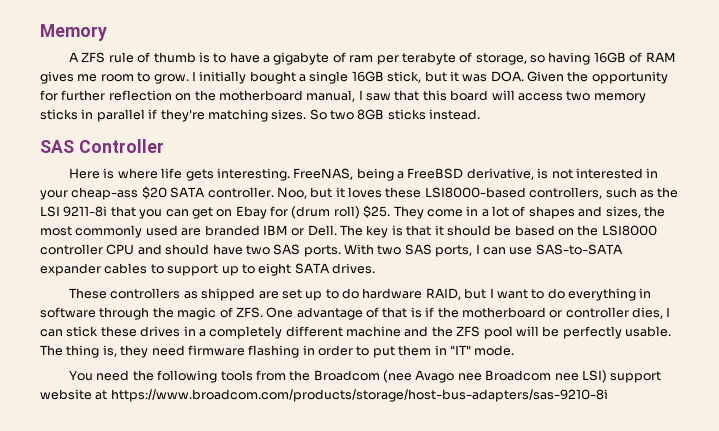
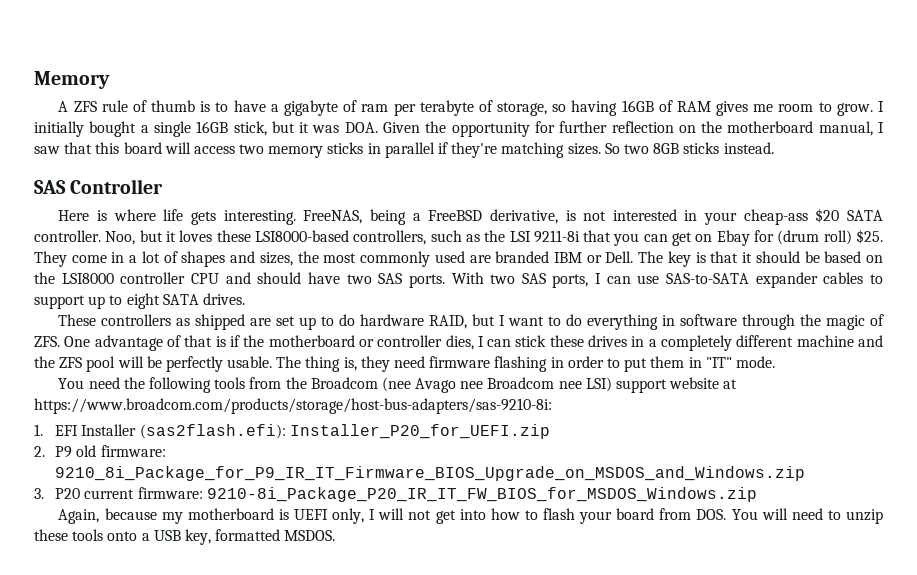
- You need the following tools from the Broadcom (nee Avago nee Broadcom nee LSI) support website at https://www.broadcom.com/products/storage/host-bus-adapters/sas-9210-8i
+ You need the following tools from the Broadcom (nee Avago nee Broadcom nee LSI) support website at https://www.broadcom.com/products/storage/host-bus-adapters/sas-9210-8i:
+ 1. EFI Installer (sas2flash.efi): Installer_P20_for_UEFI.zip
+ 2. P9 old firmware: 9210_8i_Package_for_P9_IR_IT_Firmware_BIOS_Upgrade_on_MSDOS_and_Windows.zip
+ 3. P20 current firmware: 9210-8i_Package_P20_IR_IT_FW_BIOS_for_MSDOS_Windows.zip
+ Again, because my motherboard is UEFI only, I will not get into how to flash your board from DOS. You will need to unzip these tools onto a USB key, formatted MSDOS.

